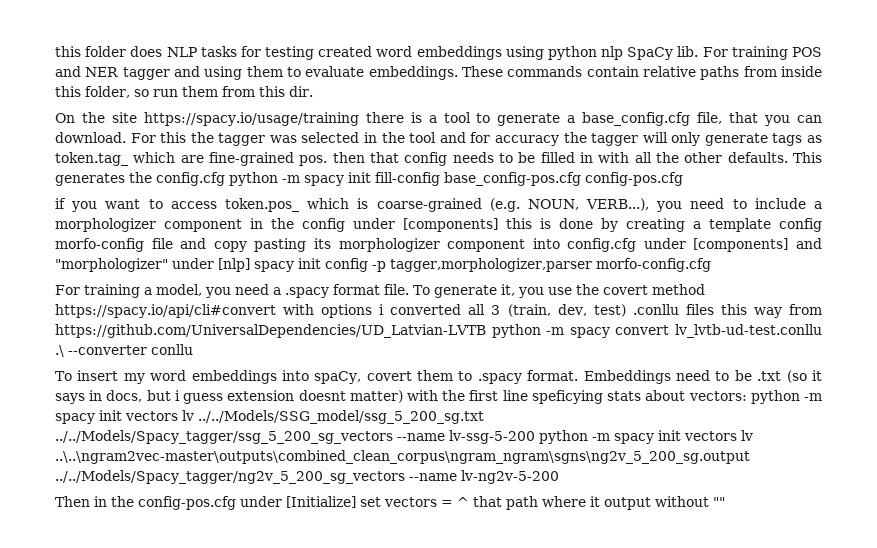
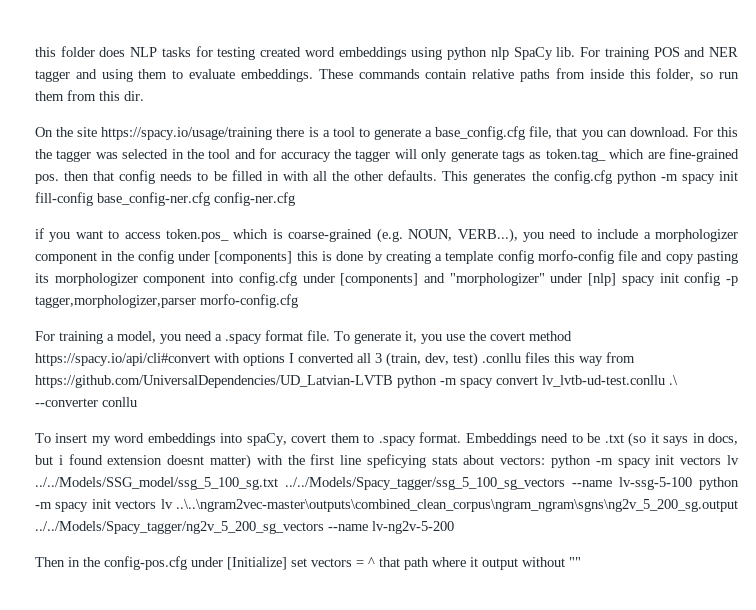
- This generates the config.cfg python -m spacy init fill-config base_config-pos.cfg config-pos.cfg
+ This generates the config.cfg python -m spacy init fill-config base_config-ner.cfg config-ner.cfg
- To generate it, you use the covert method https://spacy.io/api/cli#convert with options i converted all 3 (train, dev, test) .conllu files this way from https://github.com/UniversalDependencies/UD_Latvian-LVTB python -m spacy convert lv_lvtb-ud-test.conllu .\ --converter conllu
+ To generate it, you use the covert method https://spacy.io/api/cli#convert with options I converted all 3 (train, dev, test) .conllu files this way from https://github.com/UniversalDependencies/UD_Latvian-LVTB python -m spacy convert lv_lvtb-ud-test.conllu .\ --converter conllu
- Embeddings need to be .txt (so it says in docs, but i guess extension doesnt matter) with the first line speficying stats about vectors: python -m spacy init vectors lv ../../Models/SSG_model/ssg_5_200_sg.txt ../../Models/Spacy_tagger/ssg_5_200_sg_vectors --name lv-ssg-5-200 python -m spacy init vectors lv ..\..\ngram2vec-master\outputs\combined_clean_corpus\ngram_ngram\sgns\ng2v_5_200_sg.output ../../Models/Spacy_tagger/ng2v_5_200_sg_vectors --name lv-ng2v-5-200
+ Embeddings need to be .txt (so it says in docs, but i found extension doesnt matter) with the first line speficying stats about vectors: python -m spacy init vectors lv ../../Models/SSG_model/ssg_5_100_sg.txt ../../Models/Spacy_tagger/ssg_5_100_sg_vectors --name lv-ssg-5-100 python -m spacy init vectors lv ..\..\ngram2vec-master\outputs\combined_clean_corpus\ngram_ngram\sgns\ng2v_5_200_sg.output ../../Models/Spacy_tagger/ng2v_5_200_sg_vectors --name lv-ng2v-5-200

